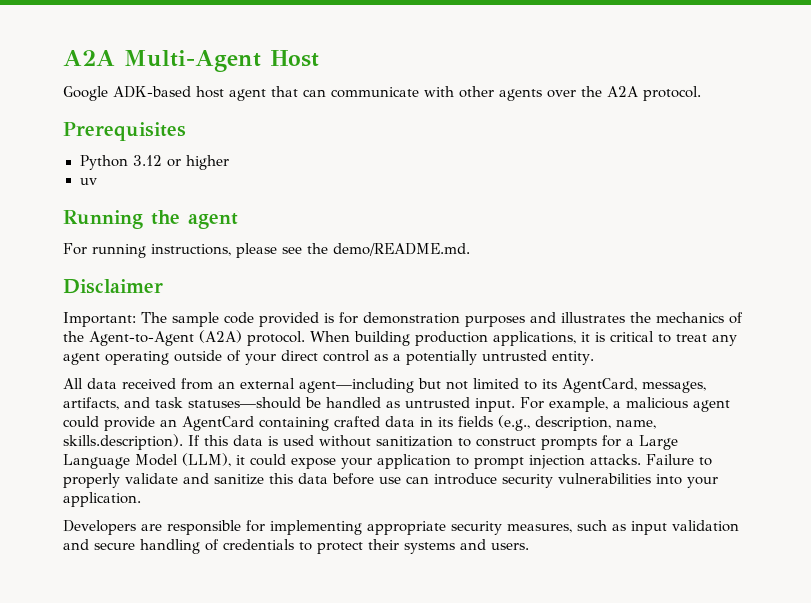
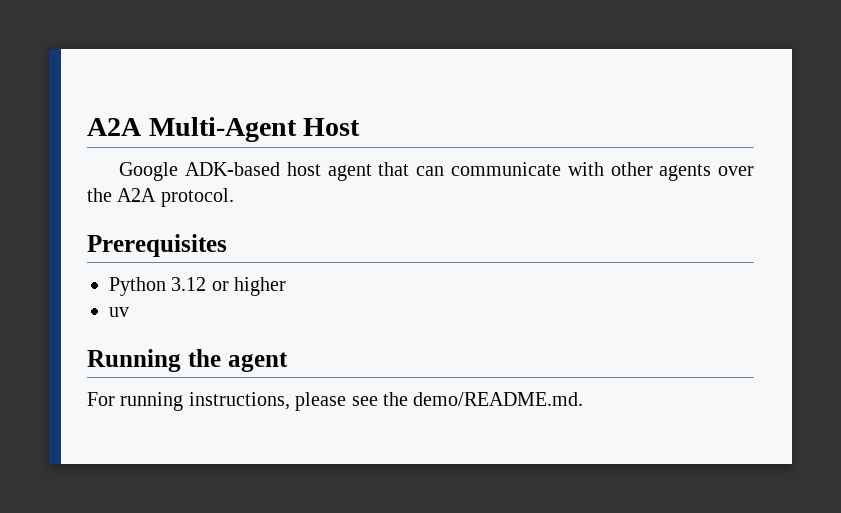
- Disclaimer
- Important: The sample code provided is for demonstration purposes and illustrates the mechanics of the Agent-to-Agent (A2A) protocol. When building production applications, it is critical to treat any agent operating outside of your direct control as a potentially untrusted entity.
- All data received from an external agent—including but not limited to its AgentCard, messages, artifacts, and task statuses—should be handled as untrusted input. For example, a malicious agent could provide an AgentCard containing crafted data in its fields (e.g., description, name, skills.description). If this data is used without sanitization to construct prompts for a Large Language Model (LLM), it could expose your application to prompt injection attacks. Failure to properly validate and sanitize this data before use can introduce security vulnerabilities into your application.
- Developers are responsible for implementing appropriate security measures, such as input validation and secure handling of credentials to protect their systems and users.

